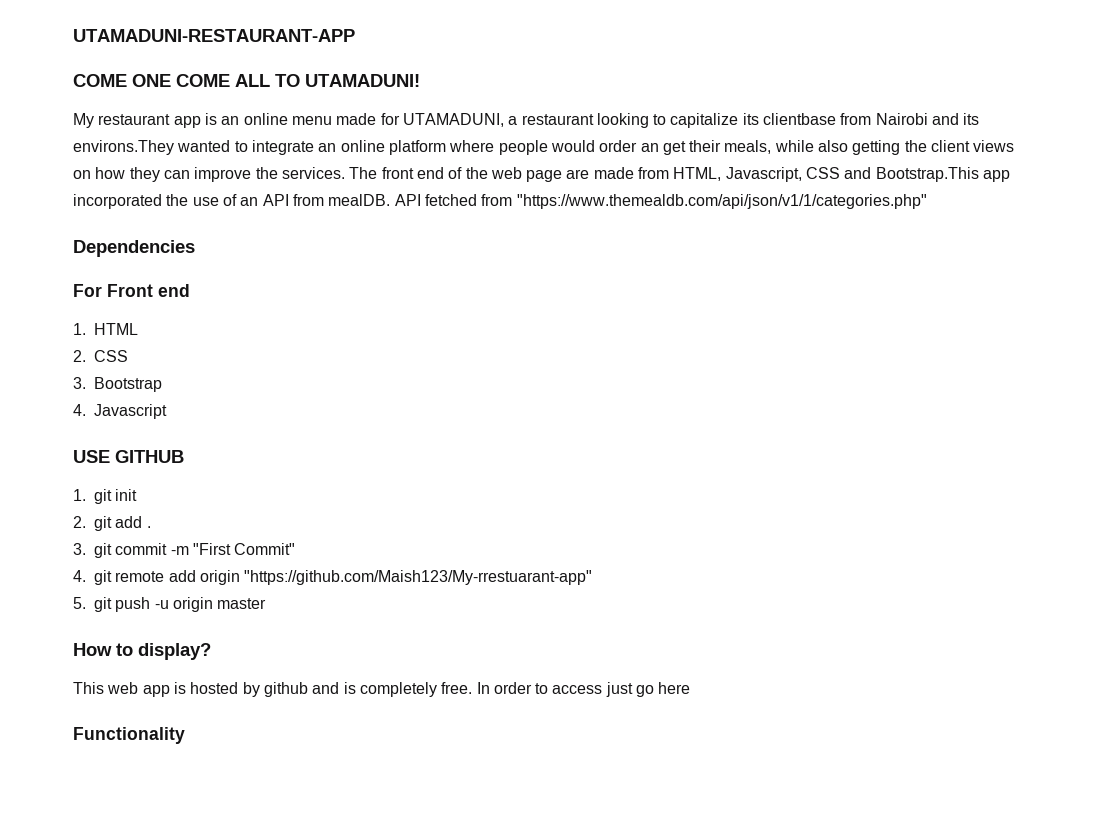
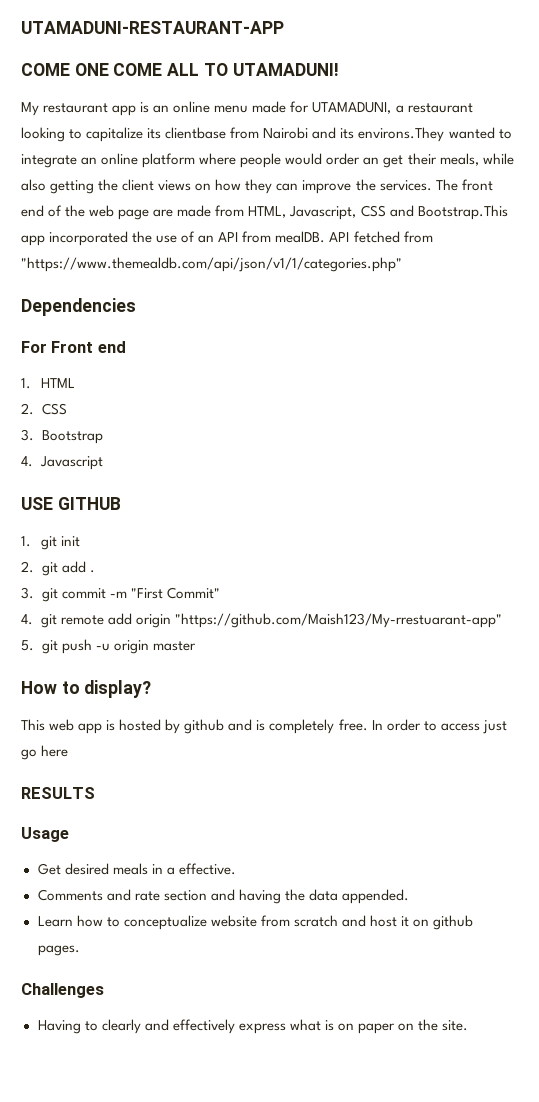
- Functionality
+ RESULTS
+ Usage
+ Get desired meals in a effective.
+ Comments and rate section and having the data appended.
+ Learn how to conceptualize website from scratch and host it on github pages.
+ Challenges
+ Having to clearly and effectively express what is on paper on the site.

